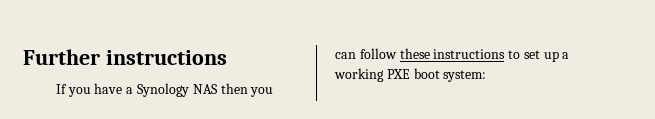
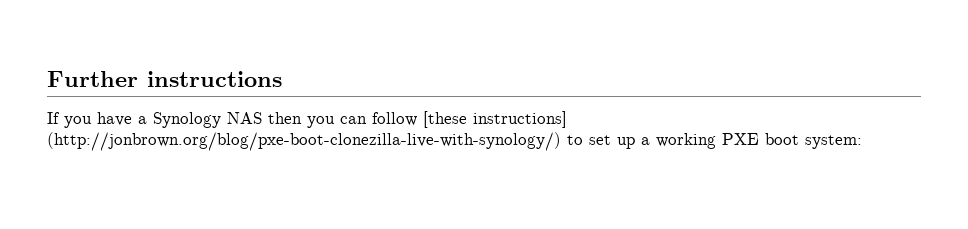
- If you have a Synology NAS then you can follow these instructions to set up a working PXE boot system:
+ If you have a Synology NAS then you can follow [these instructions] (http://jonbrown.org/blog/pxe-boot-clonezilla-live-with-synology/) to set up a working PXE boot system:

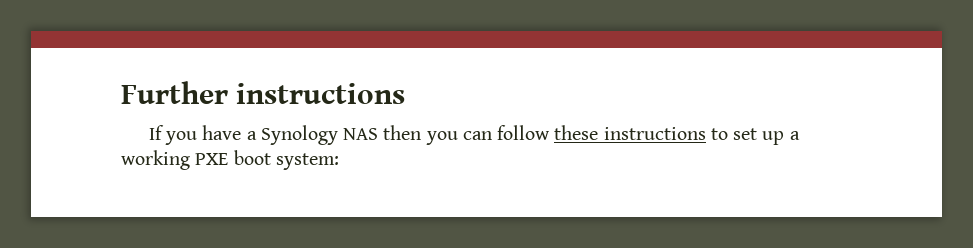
- If you have a Synology NAS then you can follow [these instructions] (http://jonbrown.org/blog/pxe-boot-clonezilla-live-with-synology/) to set up a working PXE boot system:
+ If you have a Synology NAS then you can follow these instructions to set up a working PXE boot system:

